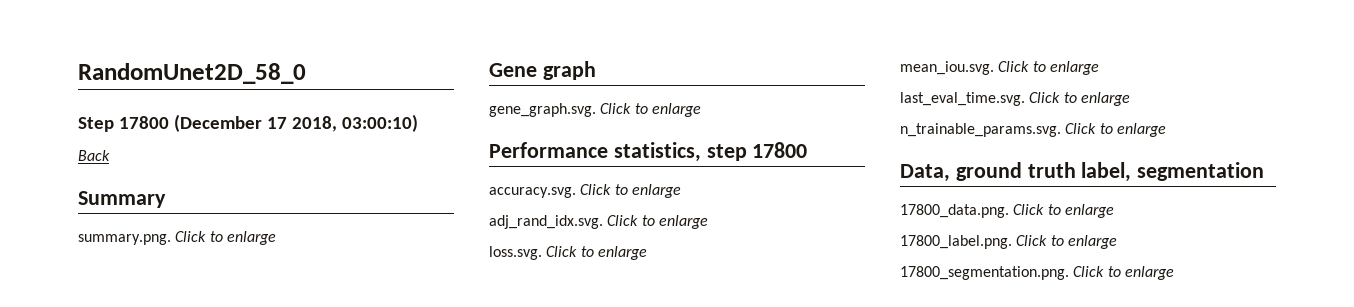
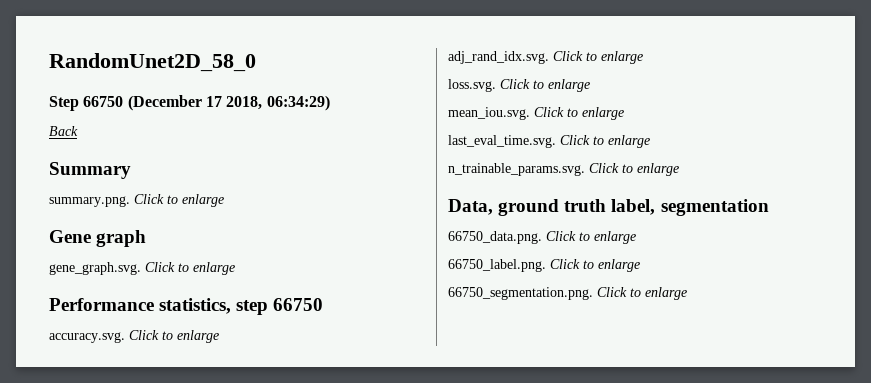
- Step 17800 (December 17 2018, 03:00:10)
+ Step 66750 (December 17 2018, 06:34:29)
- Performance statistics, step 17800
+ Performance statistics, step 66750
- 17800_data.png. Click to enlarge
- 17800_label.png. Click to enlarge
- 17800_segmentation.png. Click to enlarge
+ 66750_data.png. Click to enlarge
+ 66750_label.png. Click to enlarge
+ 66750_segmentation.png. Click to enlarge

